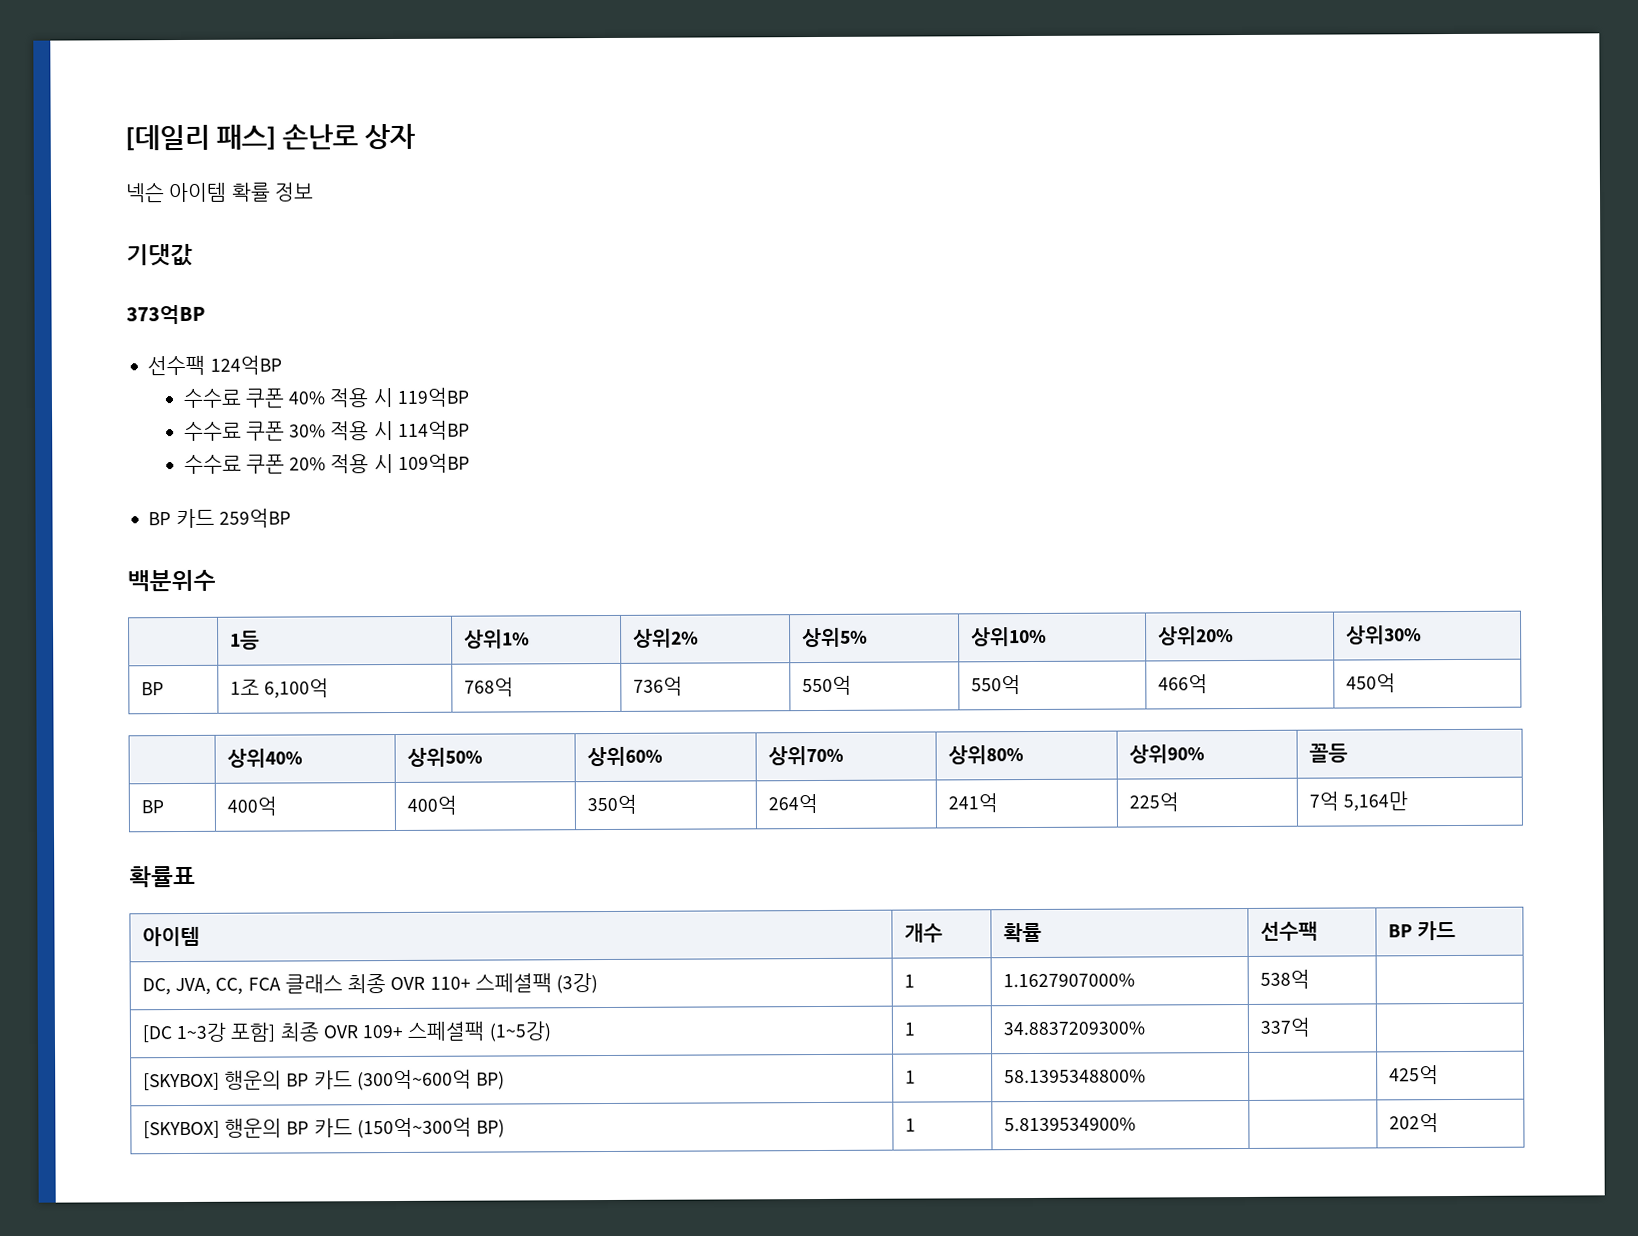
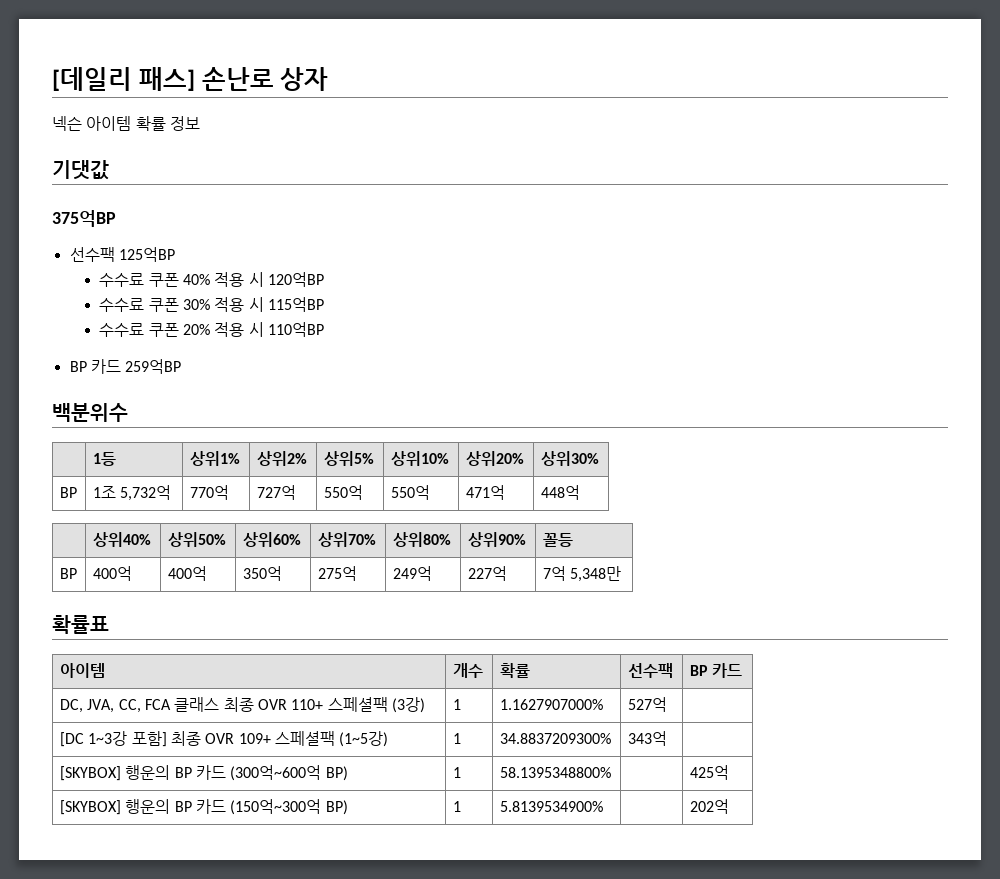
- 373억BP
- 선수팩 124억BP
+ 375억BP
+ 선수팩 125억BP
- 수수료 쿠폰 40% 적용 시 119억BP
+ 수수료 쿠폰 40% 적용 시 120억BP
- 수수료 쿠폰 30% 적용 시 114억BP
+ 수수료 쿠폰 30% 적용 시 115억BP
- 수수료 쿠폰 20% 적용 시 109억BP
+ 수수료 쿠폰 20% 적용 시 110억BP
- BP | 1조 6,100억 | 768억 | 736억 | 550억 | 550억 | 466억 | 450억
+ BP | 1조 5,732억 | 770억 | 727억 | 550억 | 550억 | 471억 | 448억
- BP | 400억 | 400억 | 350억 | 264억 | 241억 | 225억 | 7억 5,164만
+ BP | 400억 | 400억 | 350억 | 275억 | 249억 | 227억 | 7억 5,348만
- DC, JVA, CC, FCA 클래스 최종 OVR 110+ 스페셜팩 (3강) | 1 | 1.1627907000% | 538억 |
+ DC, JVA, CC, FCA 클래스 최종 OVR 110+ 스페셜팩 (3강) | 1 | 1.1627907000% | 527억 |
- [DC 1~3강 포함] 최종 OVR 109+ 스페셜팩 (1~5강) | 1 | 34.8837209300% | 337억 |
+ [DC 1~3강 포함] 최종 OVR 109+ 스페셜팩 (1~5강) | 1 | 34.8837209300% | 343억 |

